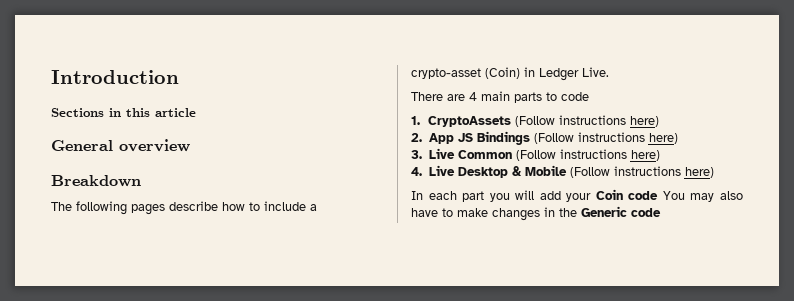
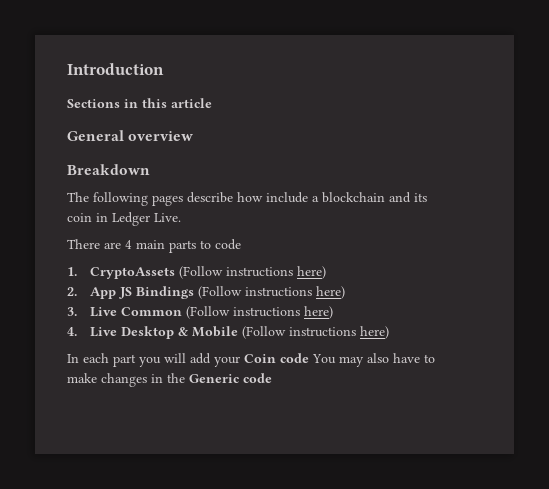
- The following pages describe how to include a crypto-asset (Coin) in Ledger Live.
+ The following pages describe how include a blockchain and its coin in Ledger Live.

